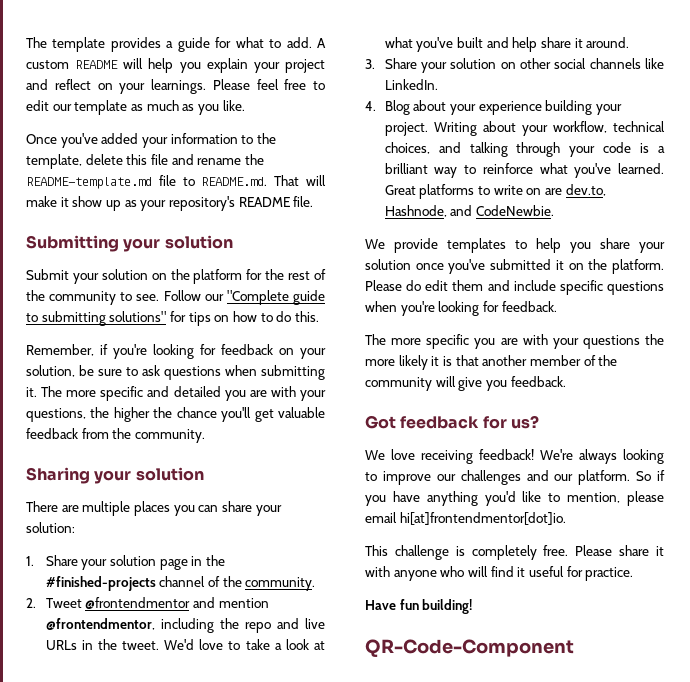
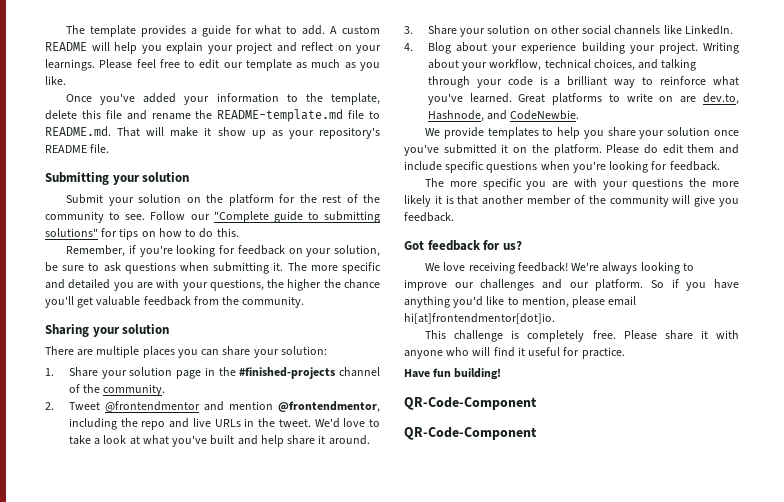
  Have fun building!
+ QR-Code-Component

